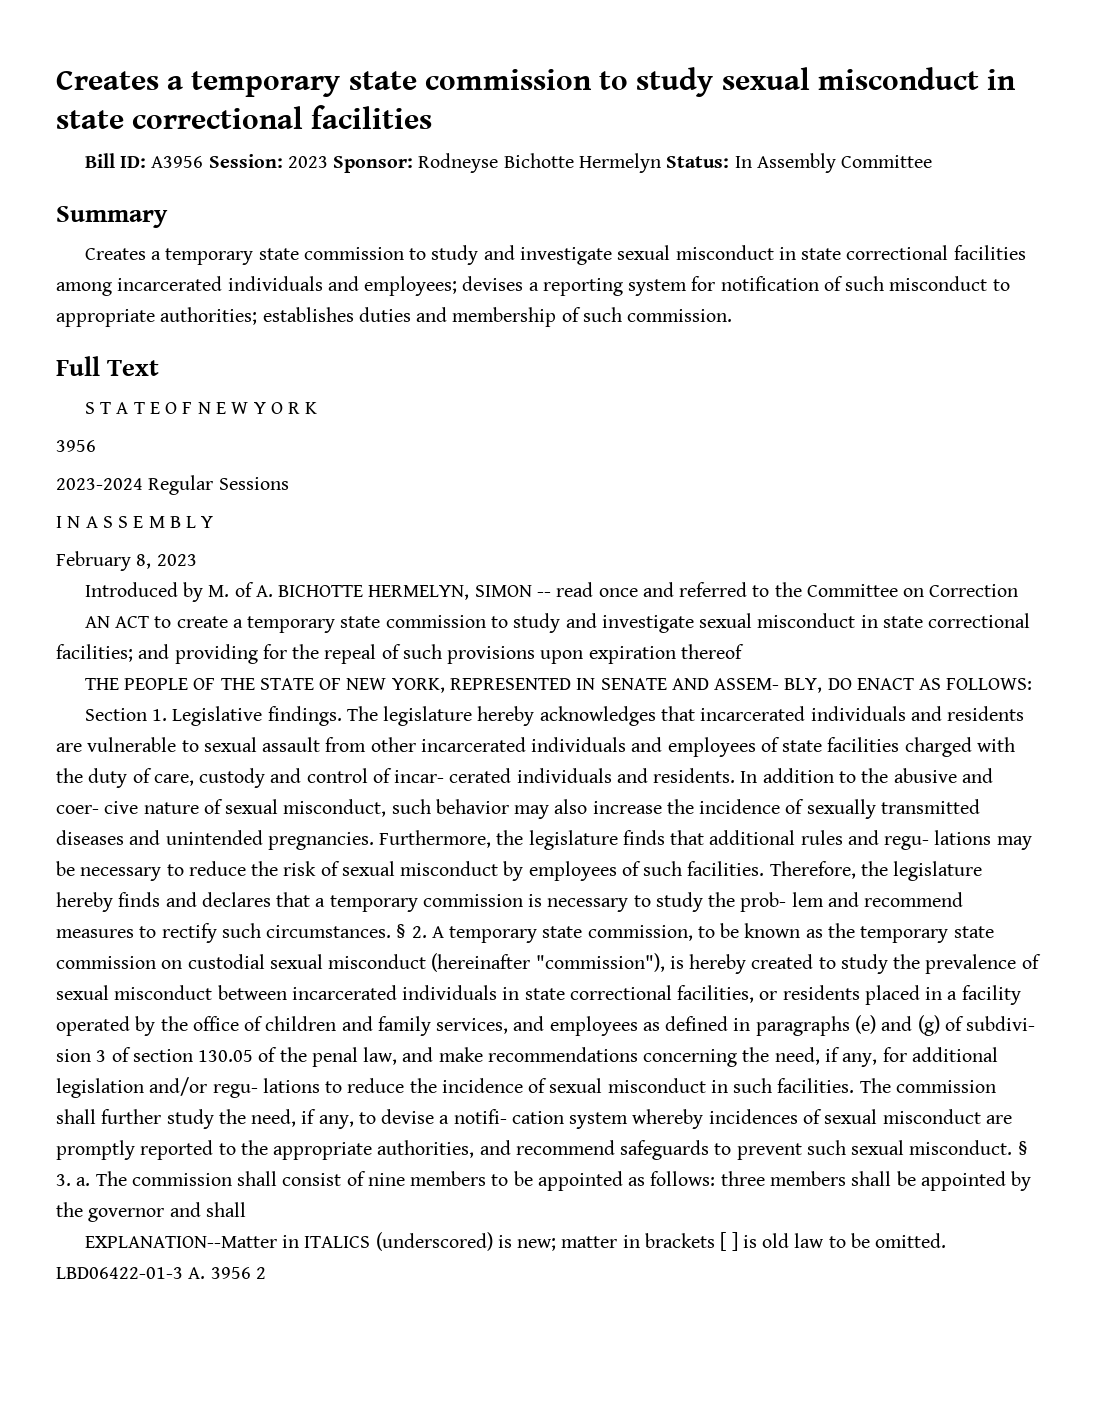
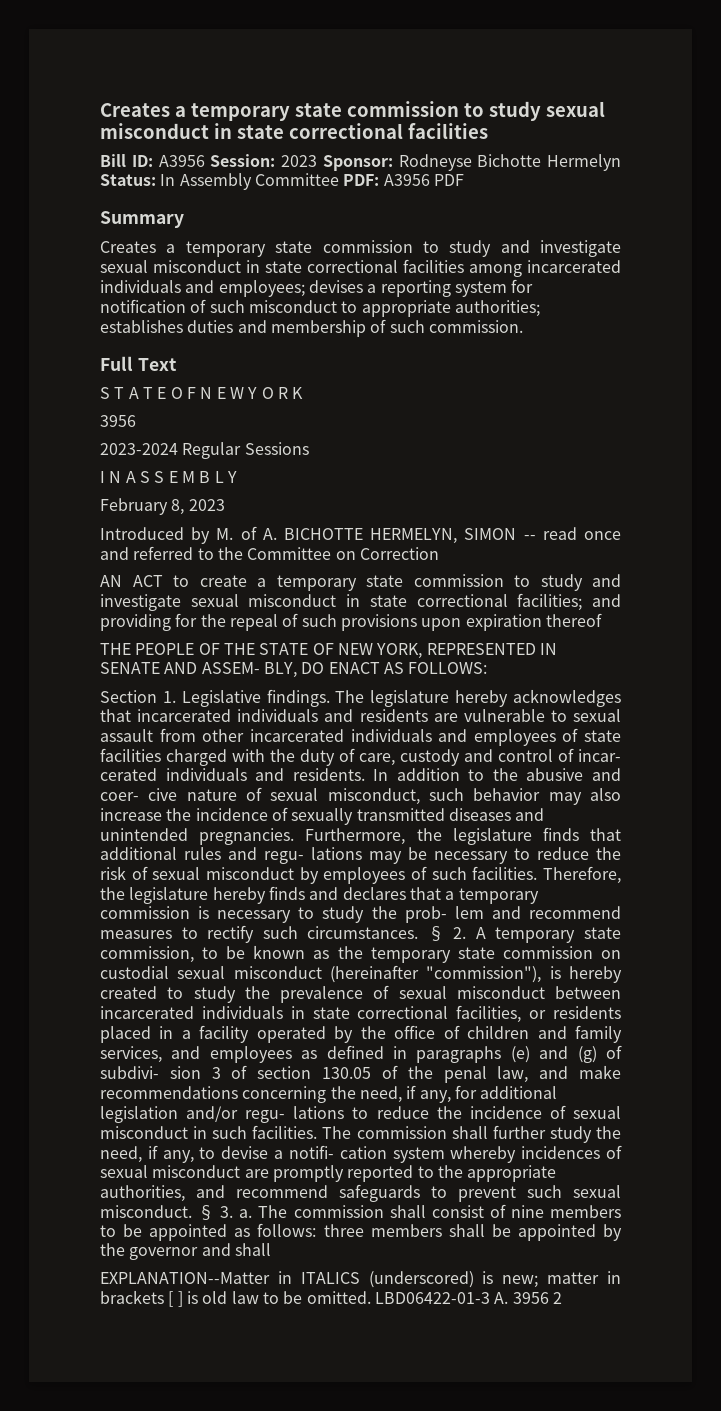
- Bill ID: A3956 Session: 2023 Sponsor: Rodneyse Bichotte Hermelyn Status: In Assembly Committee
+ Bill ID: A3956 Session: 2023 Sponsor: Rodneyse Bichotte Hermelyn Status: In Assembly Committee PDF: A3956 PDF

